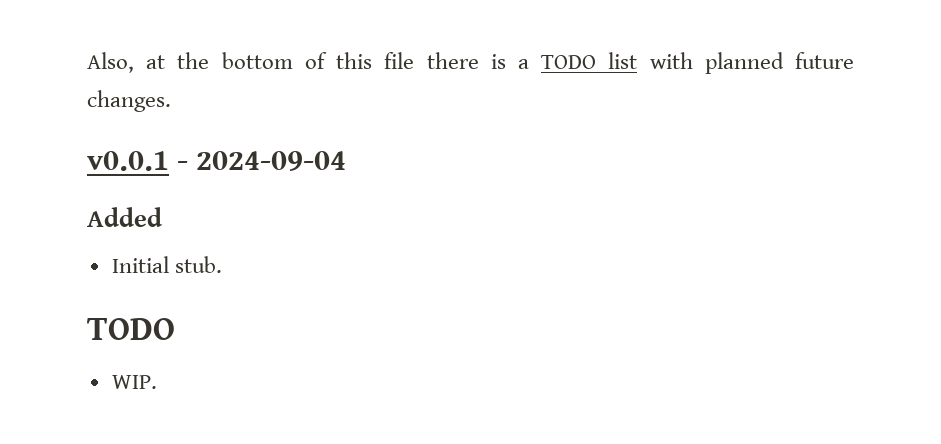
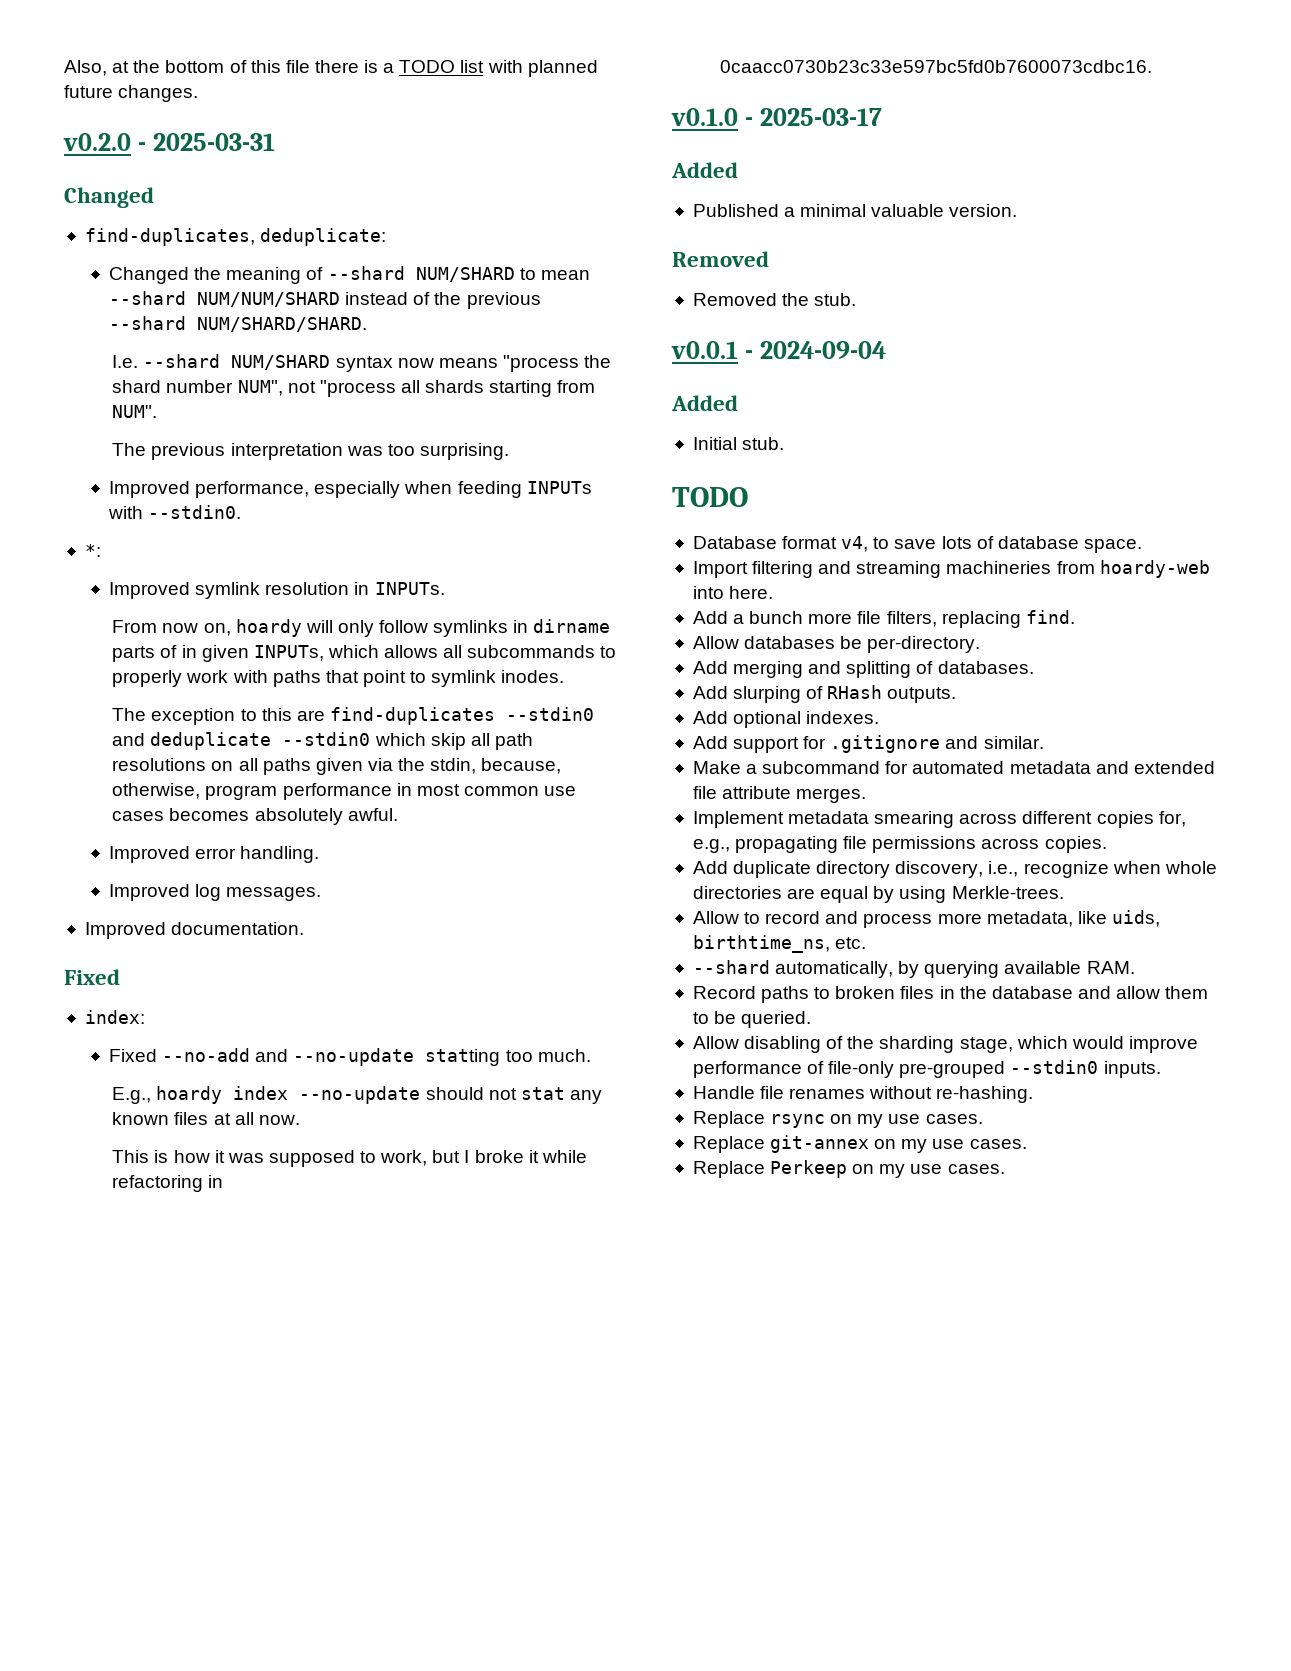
+ v0.2.0 - 2025-03-31
+ Changed
+ find-duplicates, deduplicate:
+ Changed the meaning of --shard NUM/SHARD to mean --shard NUM/NUM/SHARD instead of the previous --shard NUM/SHARD/SHARD.
+ I.e. --shard NUM/SHARD syntax now means "process the shard number NUM", not "process all shards starting from NUM".
+ The previous interpretation was too surprising.
+ Improved performance, especially when feeding INPUTs with --stdin0.
+ *:
+ Improved symlink resolution in INPUTs.
+ From now on, hoardy will only follow symlinks in dirname parts of in given INPUTs, which allows all subcommands to properly work with paths that point to symlink inodes.
+ The exception to this are find-duplicates --stdin0 and deduplicate --stdin0 which skip all path resolutions on all paths given via the stdin, because, otherwise, program performance in most common use cases becomes absolutely awful.
+ Improved error handling.
+ Improved log messages.
+ Improved documentation.
+ Fixed
+ index:
+ Fixed --no-add and --no-update statting too much.
+ E.g., hoardy index --no-update should not stat any known files at all now.
+ This is how it was supposed to work, but I broke it while refactoring in 0caacc0730b23c33e597bc5fd0b7600073cdbc16.
+ v0.1.0 - 2025-03-17
+ Added
+ Published a minimal valuable version.
+ Removed
+ Removed the stub.
- WIP.
+ Database format v4, to save lots of database space.
+ Import filtering and streaming machineries from hoardy-web into here.
+ Add a bunch more file filters, replacing find.
+ Allow databases be per-directory.
+ Add merging and splitting of databases.
+ Add slurping of RHash outputs.
+ Add optional indexes.
+ Add support for .gitignore and similar.
+ Make a subcommand for automated metadata and extended file attribute merges.
+ Implement metadata smearing across different copies for, e.g., propagating file permissions across copies.
+ Add duplicate directory discovery, i.e., recognize when whole directories are equal by using Merkle-trees.
+ Allow to record and process more metadata, like uids, birthtime_ns, etc.
+ --shard automatically, by querying available RAM.
+ Record paths to broken files in the database and allow them to be queried.
+ Allow disabling of the sharding stage, which would improve performance of file-only pre-grouped --stdin0 inputs.
+ Handle file renames without re-hashing.
+ Replace rsync on my use cases.
+ Replace git-annex on my use cases.
+ Replace Perkeep on my use cases.

